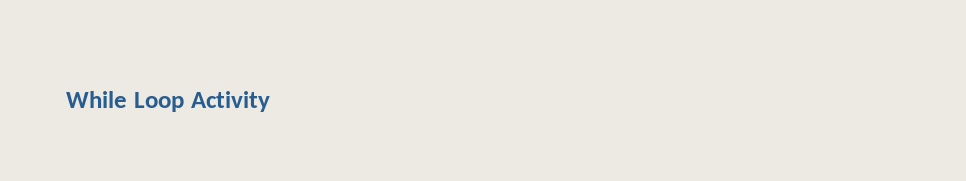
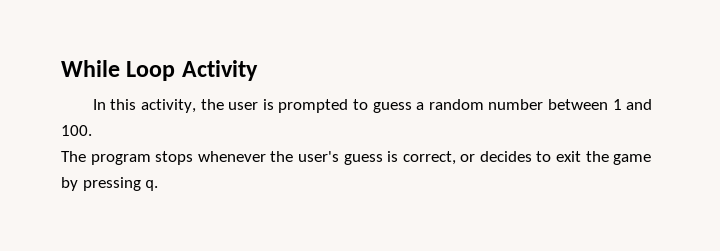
+ In this activity, the user is prompted to guess a random number between 1 and 100.
+ The program stops whenever the user's guess is correct, or decides to exit the game by pressing q.

